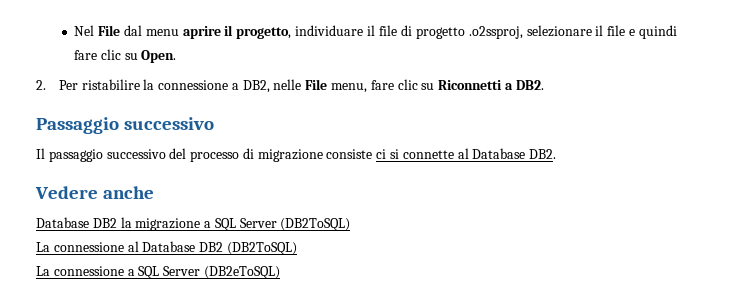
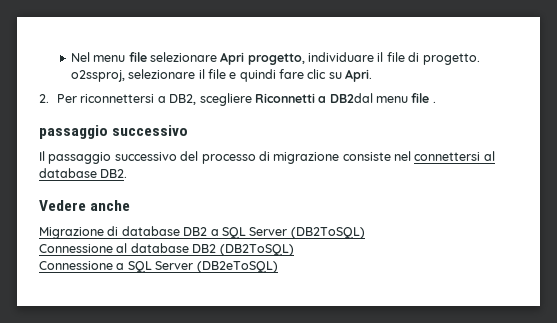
- Nel File dal menu aprire il progetto, individuare il file di progetto .o2ssproj, selezionare il file e quindi fare clic su Open.
+ Nel menu file selezionare Apri progetto, individuare il file di progetto. o2ssproj, selezionare il file e quindi fare clic su Apri.
- 2. Per ristabilire la connessione a DB2, nelle File menu, fare clic su Riconnetti a DB2.
- Passaggio successivo
+ 2. Per riconnettersi a DB2, scegliere Riconnetti a DB2dal menu file .
+ passaggio successivo
- Il passaggio successivo del processo di migrazione consiste ci si connette al Database DB2.
+ Il passaggio successivo del processo di migrazione consiste nel connettersi al database DB2.
- Database DB2 la migrazione a SQL Server (DB2ToSQL)
+ Migrazione di database DB2 a SQL Server (DB2ToSQL)
- La connessione al Database DB2 (DB2ToSQL)
+ Connessione al database DB2 (DB2ToSQL)
- La connessione a SQL Server (DB2eToSQL)
+ Connessione a SQL Server (DB2eToSQL)

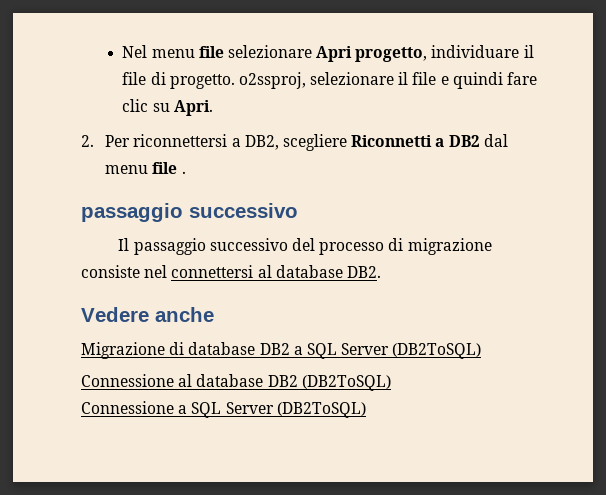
- 2. Per riconnettersi a DB2, scegliere Riconnetti a DB2dal menu file .
+ 2. Per riconnettersi a DB2, scegliere Riconnetti a DB2 dal menu file .
- Connessione a SQL Server (DB2eToSQL)
+ Connessione a SQL Server (DB2ToSQL)

